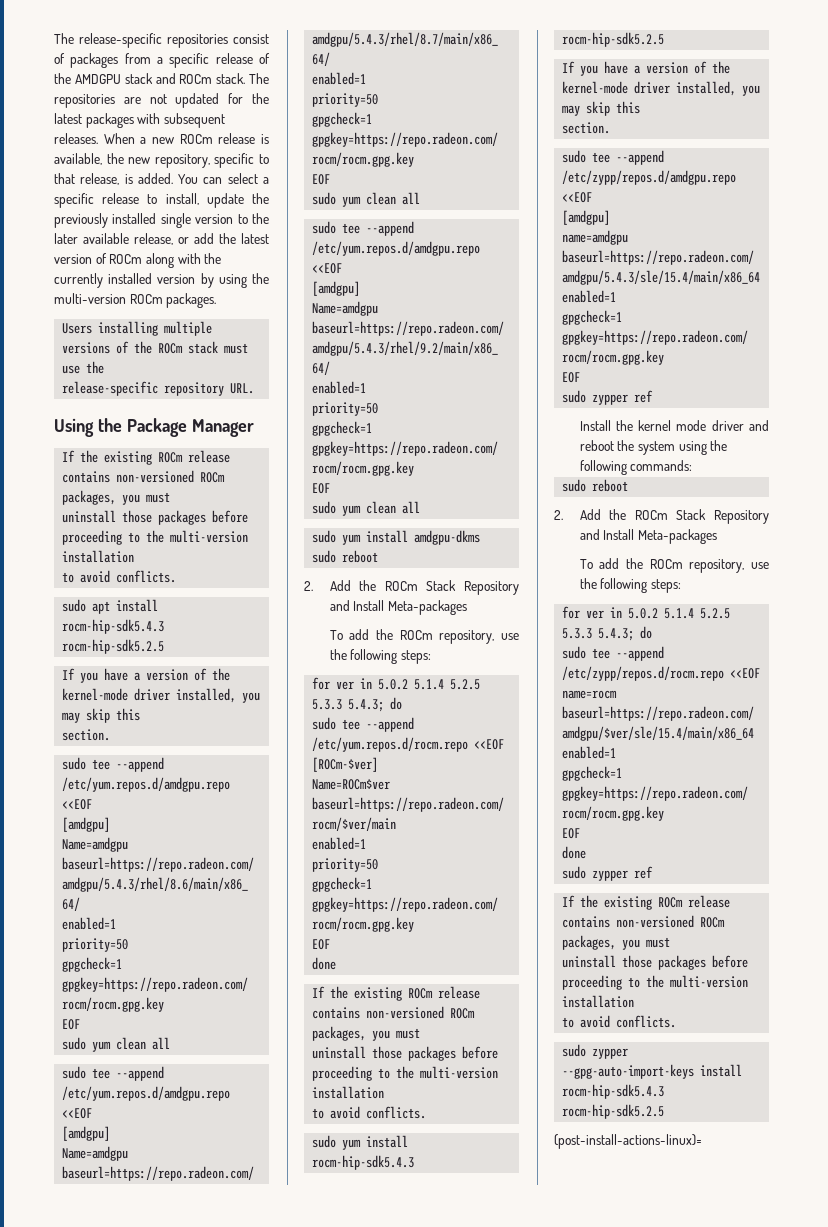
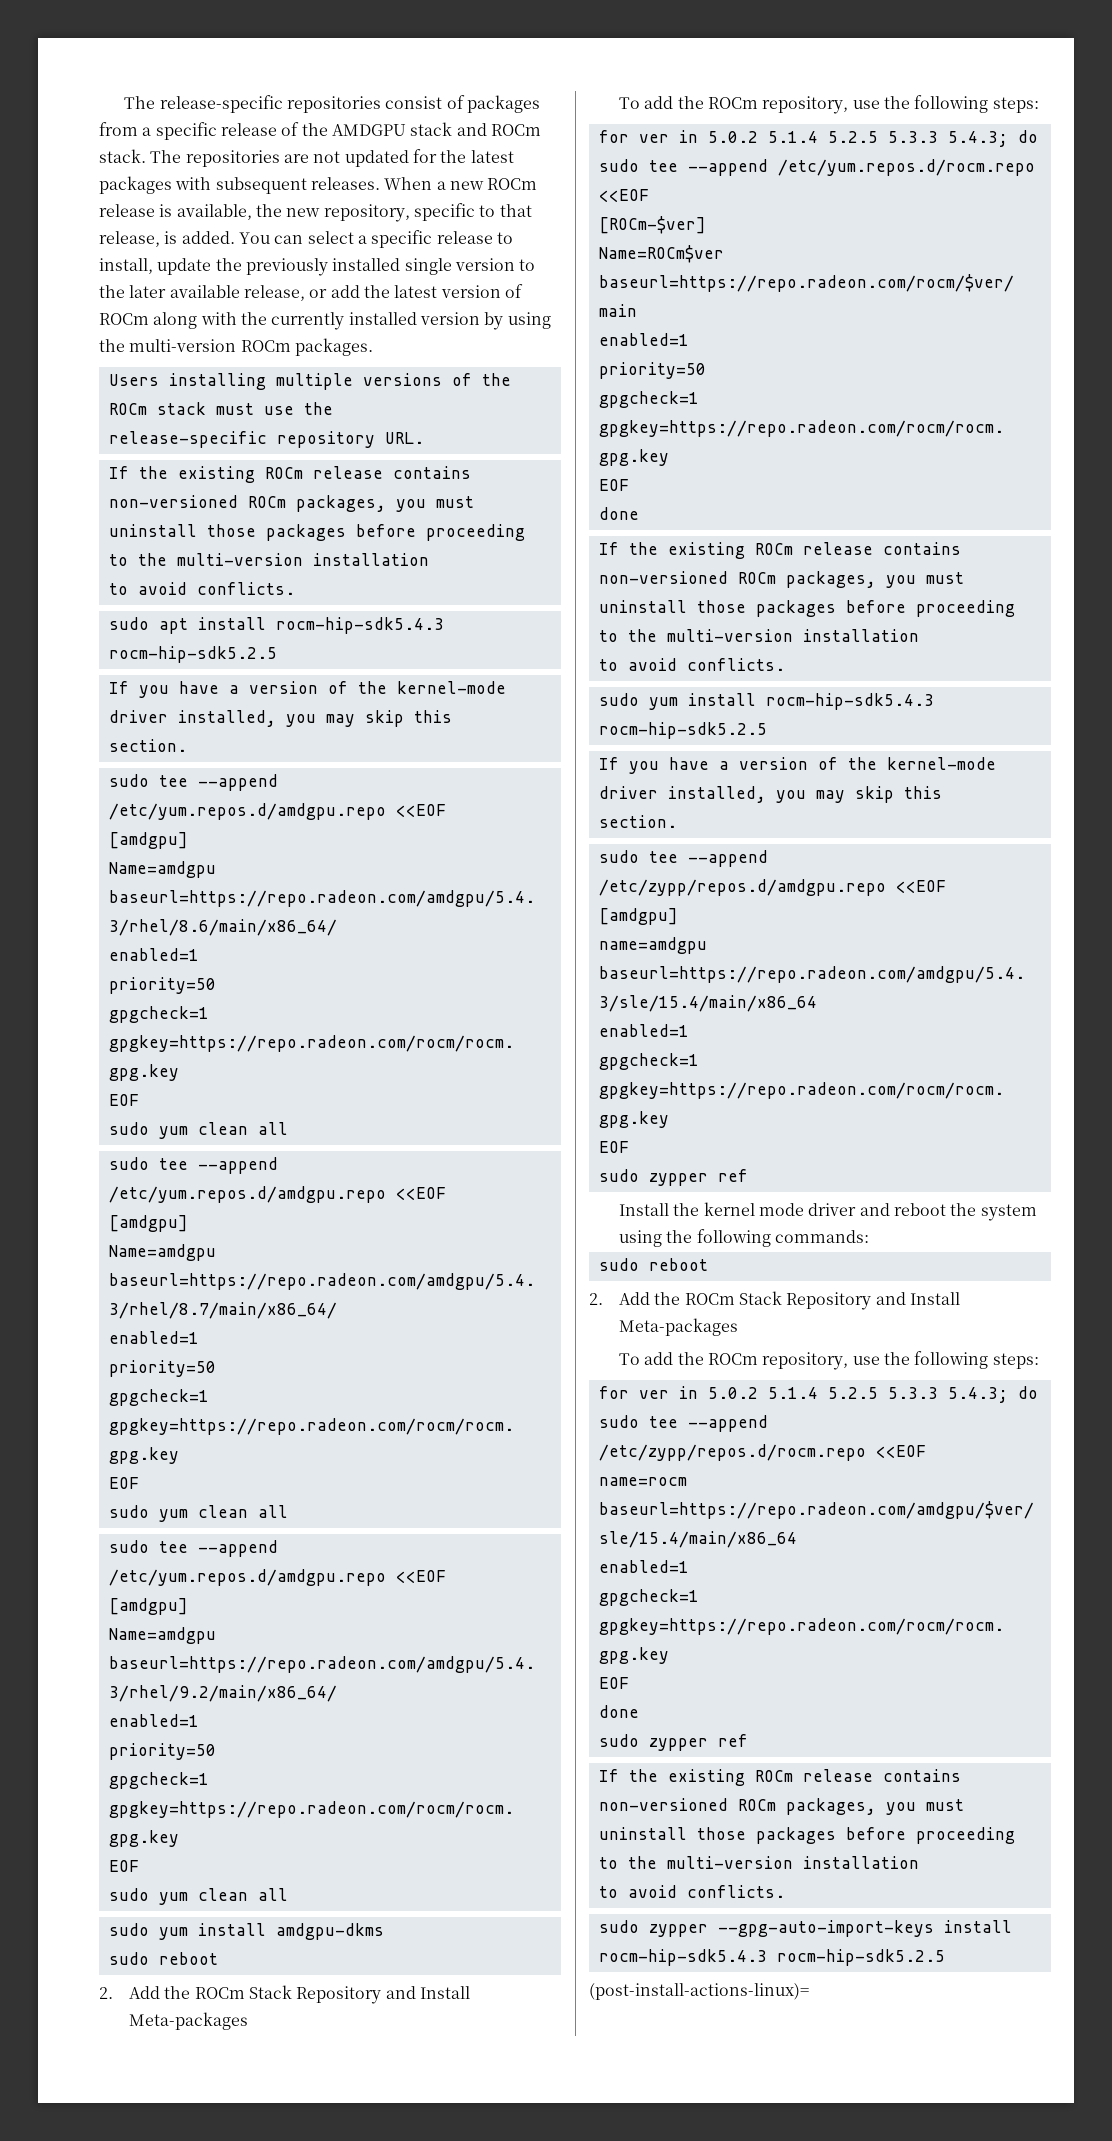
- Using the Package Manager

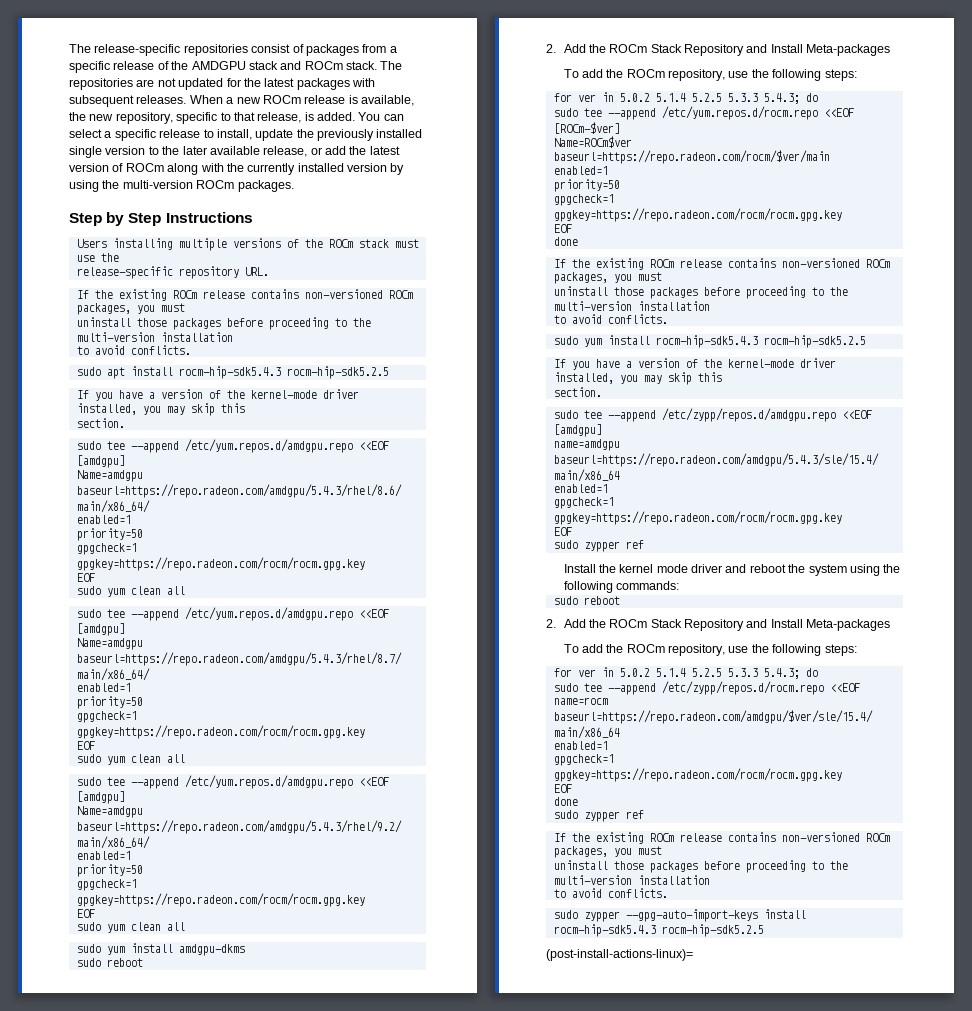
+ Step by Step Instructions

